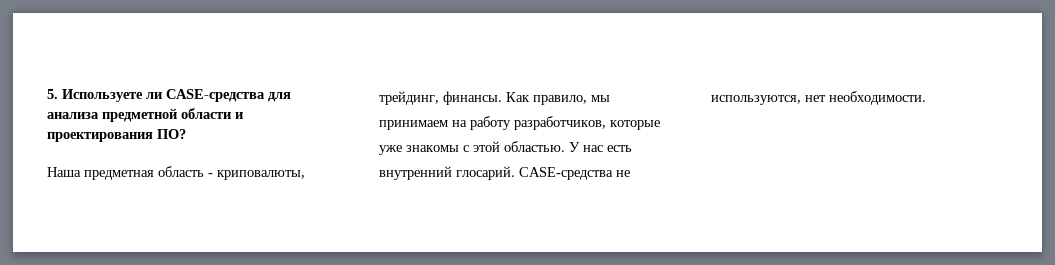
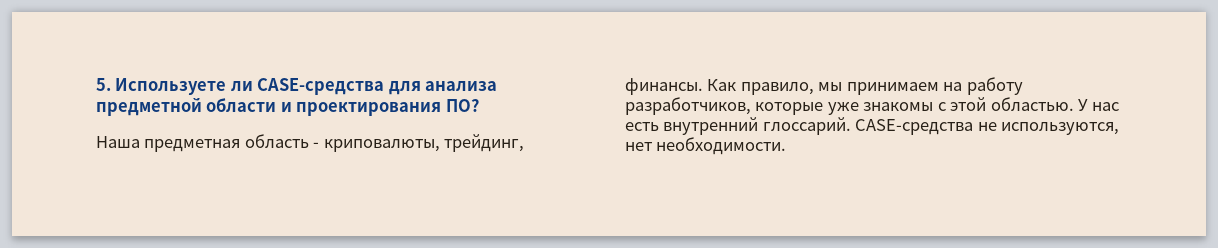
- У нас есть внутренний глосарий.
+ У нас есть внутренний глоссарий.

